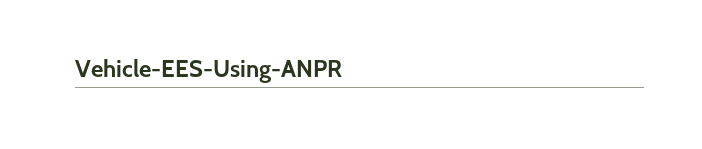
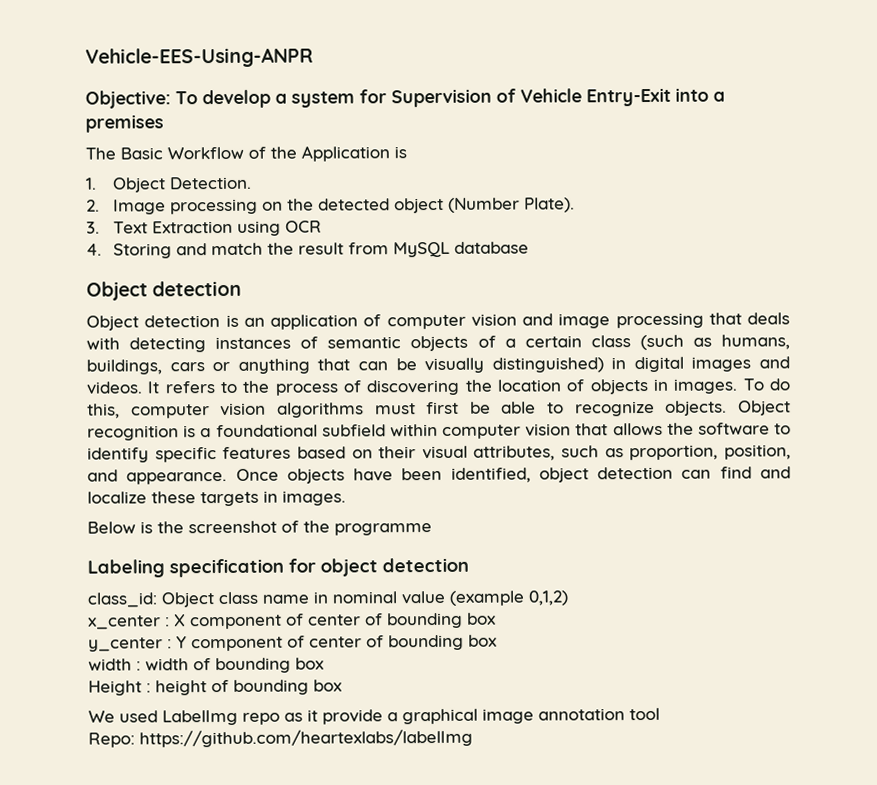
+ Objective: To develop a system for Supervision of Vehicle Entry-Exit into a premises
+ The Basic Workflow of the Application is
+ 1. Object Detection.
+ 2. Image processing on the detected object (Number Plate).
+ 3. Text Extraction using OCR
+ 4. Storing and match the result from MySQL database
+ Object detection
+ Object detection is an application of computer vision and image processing that deals with detecting instances of semantic objects of a certain class (such as humans, buildings, cars or anything that can be visually distinguished) in digital images and videos. It refers to the process of discovering the location of objects in images. To do this, computer vision algorithms must first be able to recognize objects. Object recognition is a foundational subfield within computer vision that allows the software to identify specific features based on their visual attributes, such as proportion, position, and appearance. Once objects have been identified, object detection can find and localize these targets in images.
+ Below is the screenshot of the programme
+ Labeling specification for object detection
+ class_id: Object class name in nominal value (example 0,1,2)
+ x_center : X component of center of bounding box
+ y_center : Y component of center of bounding box
+ width : width of bounding box
+ Height : height of bounding box
+ We used LabelImg repo as it provide a graphical image annotation tool
+ Repo: https://github.com/heartexlabs/labelImg

